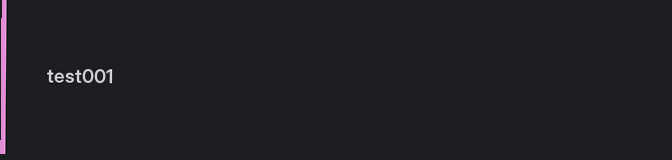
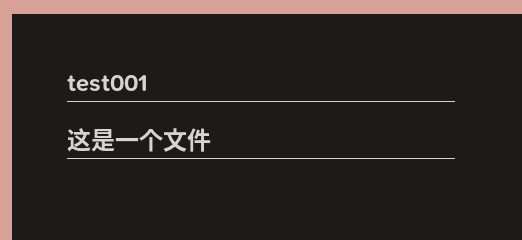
+ 这是一个文件

